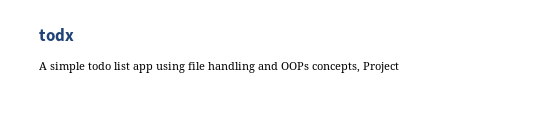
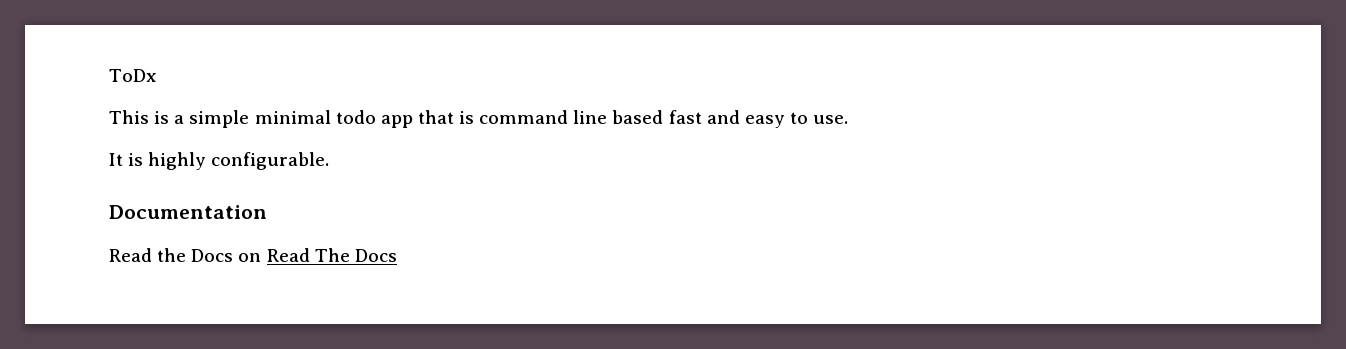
- todx
- A simple todo list app using file handling and OOPs concepts, Project
+ ToDx
+ This is a simple minimal todo app that is command line based fast and easy to use.
+ It is highly configurable.
+ Documentation
+ Read the Docs on Read The Docs

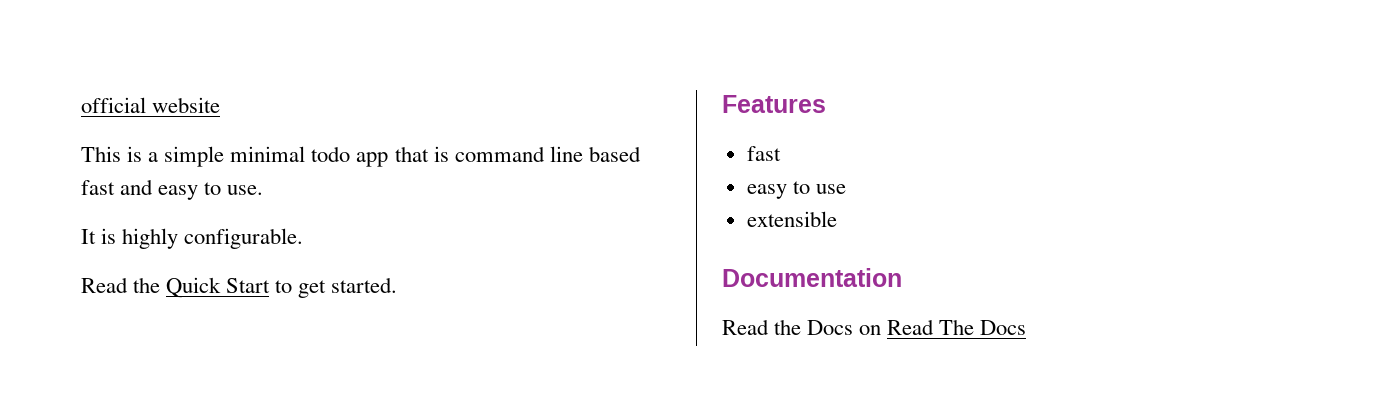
- ToDx
+ official website
+ Read the Quick Start to get started.
+ Features
+ fast
+ easy to use
+ extensible

